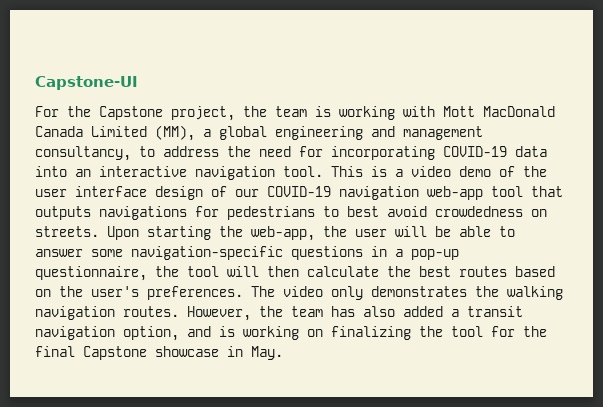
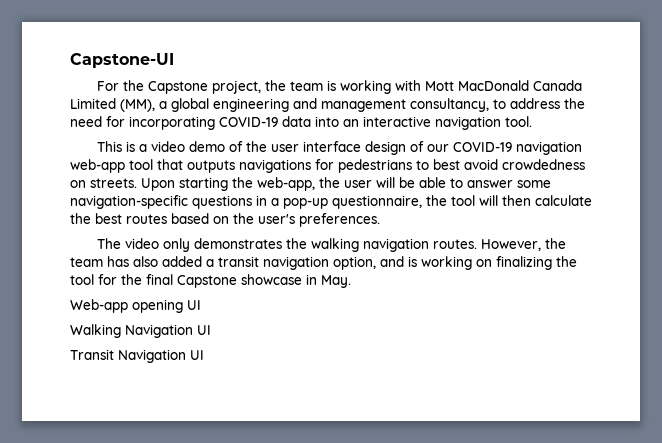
- For the Capstone project, the team is working with Mott MacDonald Canada Limited (MM), a global engineering and management consultancy, to address the need for incorporating COVID-19 data into an interactive navigation tool. This is a video demo of the user interface design of our COVID-19 navigation web-app tool that outputs navigations for pedestrians to best avoid crowdedness on streets.
+ For the Capstone project, the team is working with Mott MacDonald Canada Limited (MM), a global engineering and management consultancy, to address the need for incorporating COVID-19 data into an interactive navigation tool.
+ This is a video demo of the user interface design of our COVID-19 navigation web-app tool that outputs navigations for pedestrians to best avoid crowdedness on streets.
- Upon starting the web-app, the user will be able to answer some navigation-specific questions in a pop-up questionnaire, the tool will then calculate the best routes based on the user's preferences. The video only demonstrates the walking navigation routes.
+ Upon starting the web-app, the user will be able to answer some navigation-specific questions in a pop-up questionnaire, the tool will then calculate the best routes based on the user's preferences.
+ The video only demonstrates the walking navigation routes.
+ Web-app opening UI
+ Walking Navigation UI
+ Transit Navigation UI

